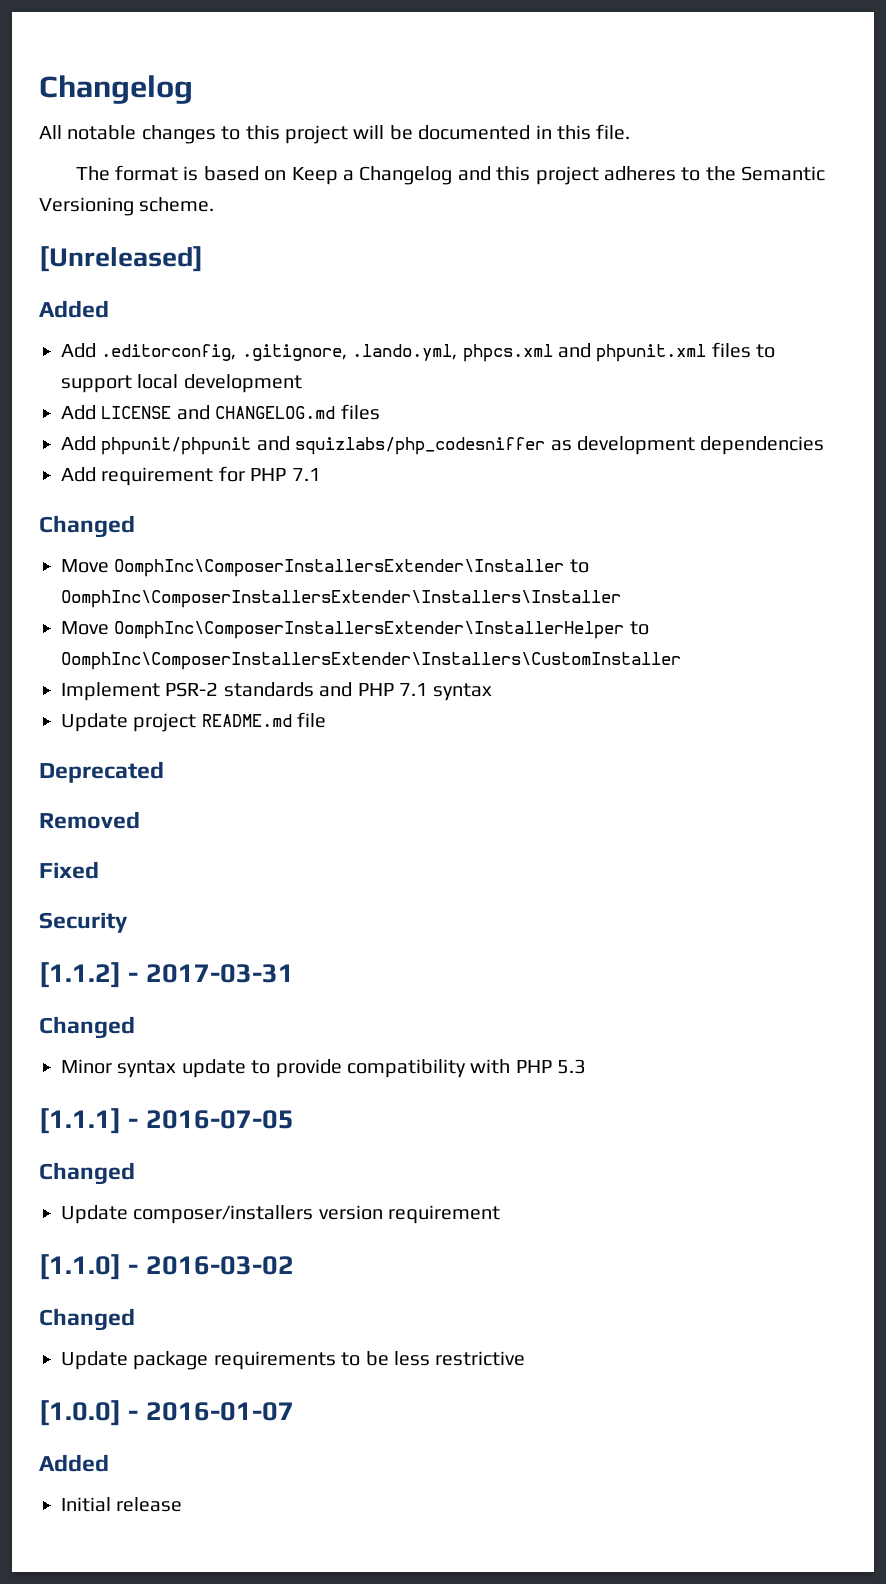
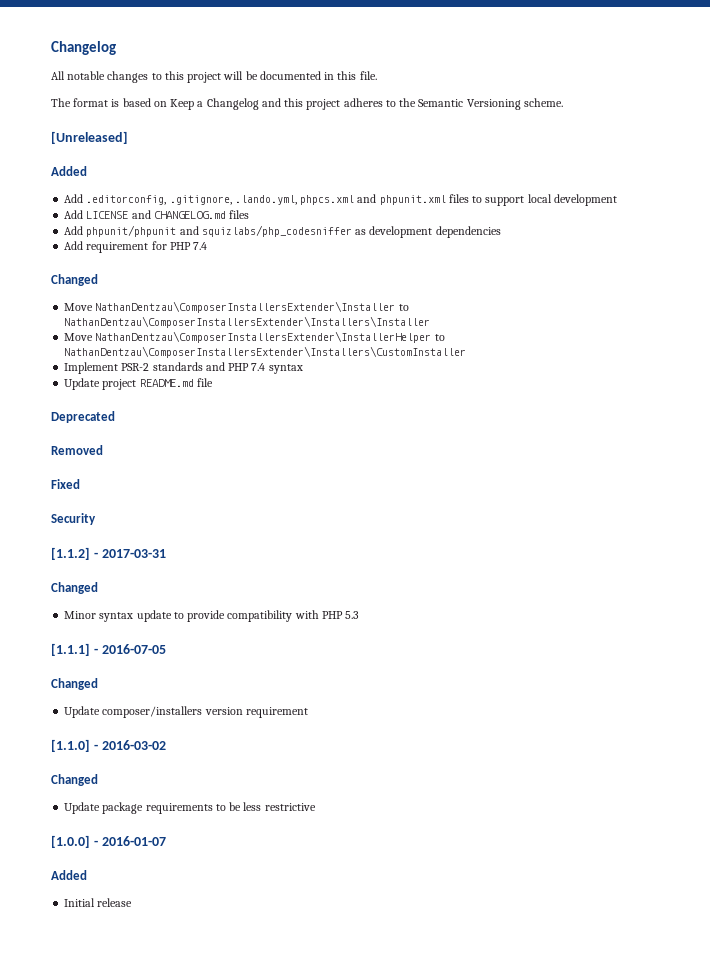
- Add requirement for PHP 7.1
+ Add requirement for PHP 7.4
- Move OomphInc\ComposerInstallersExtender\Installer to OomphInc\ComposerInstallersExtender\Installers\Installer
- Move OomphInc\ComposerInstallersExtender\InstallerHelper to OomphInc\ComposerInstallersExtender\Installers\CustomInstaller
+ Move NathanDentzau\ComposerInstallersExtender\Installer to NathanDentzau\ComposerInstallersExtender\Installers\Installer
+ Move NathanDentzau\ComposerInstallersExtender\InstallerHelper to NathanDentzau\ComposerInstallersExtender\Installers\CustomInstaller
- Implement PSR-2 standards and PHP 7.1 syntax
+ Implement PSR-2 standards and PHP 7.4 syntax

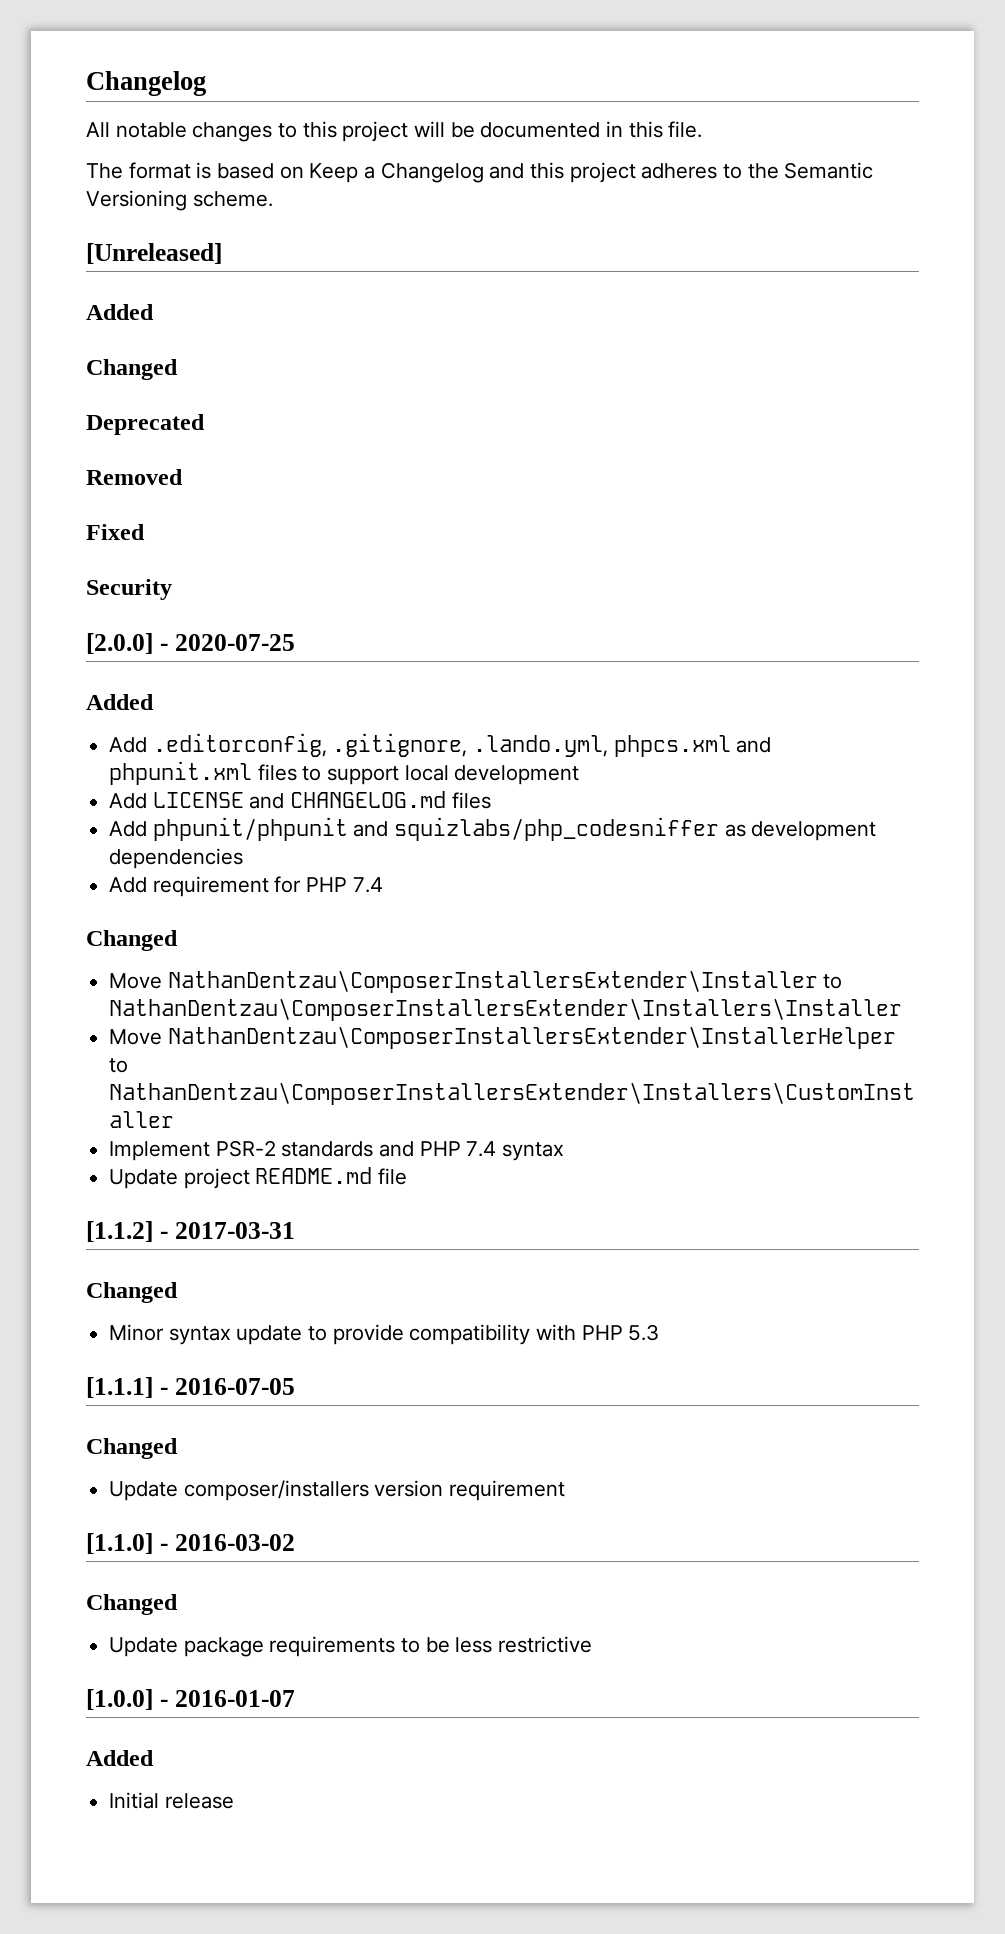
  [Unreleased]
+ Added
+ Changed
+ Deprecated
+ Removed
+ Fixed
+ Security
+ [2.0.0] - 2020-07-25
- Deprecated
- Removed
- Fixed
- Security

